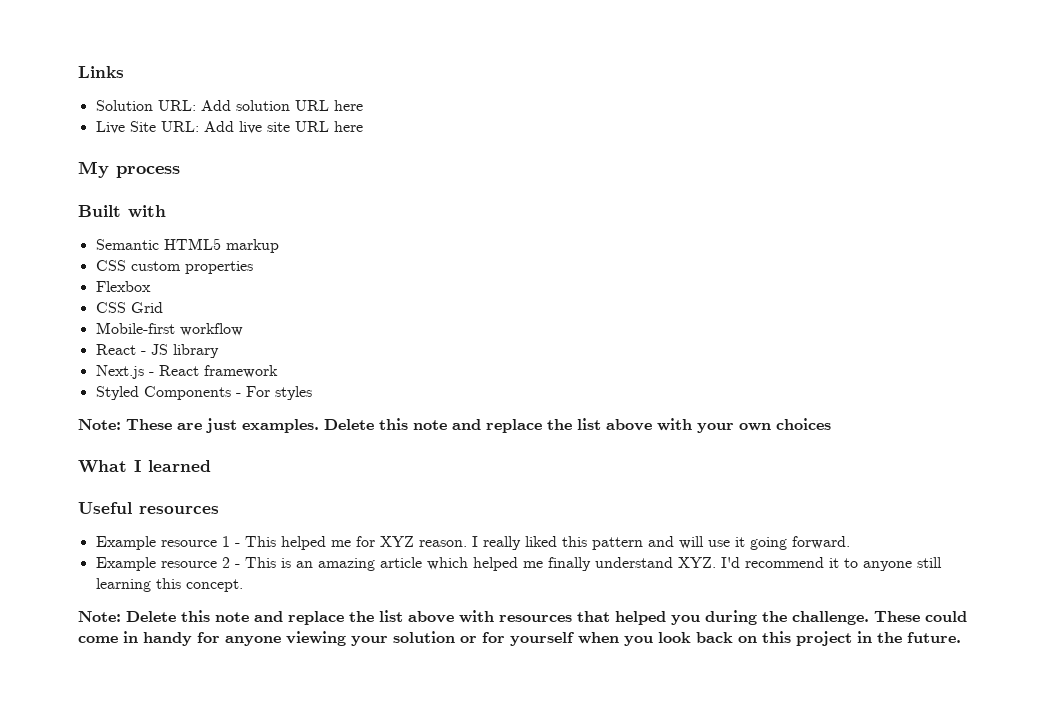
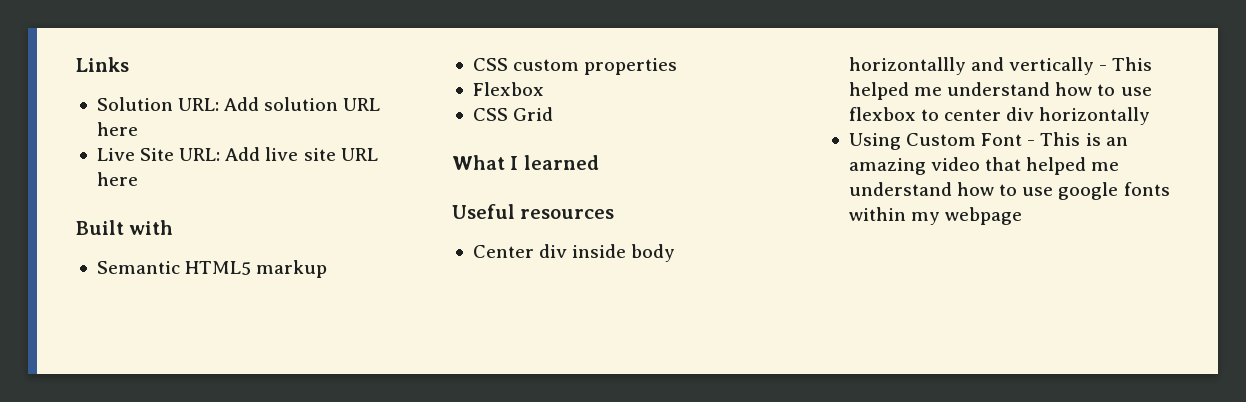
- My process
- Mobile-first workflow
- React - JS library
- Next.js - React framework
- Styled Components - For styles
- Note: These are just examples. Delete this note and replace the list above with your own choices
- Example resource 1 - This helped me for XYZ reason. I really liked this pattern and will use it going forward.
- Example resource 2 - This is an amazing article which helped me finally understand XYZ. I'd recommend it to anyone still learning this concept.
- Note: Delete this note and replace the list above with resources that helped you during the challenge. These could come in handy for anyone viewing your solution or for yourself when you look back on this project in the future.
+ Center div inside body horizontallly and vertically - This helped me understand how to use flexbox to center div horizontally
+ Using Custom Font - This is an amazing video that helped me understand how to use google fonts within my webpage

